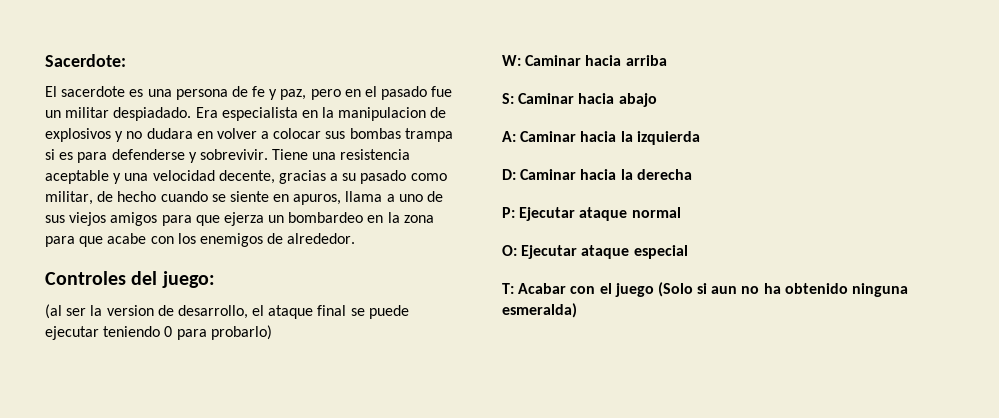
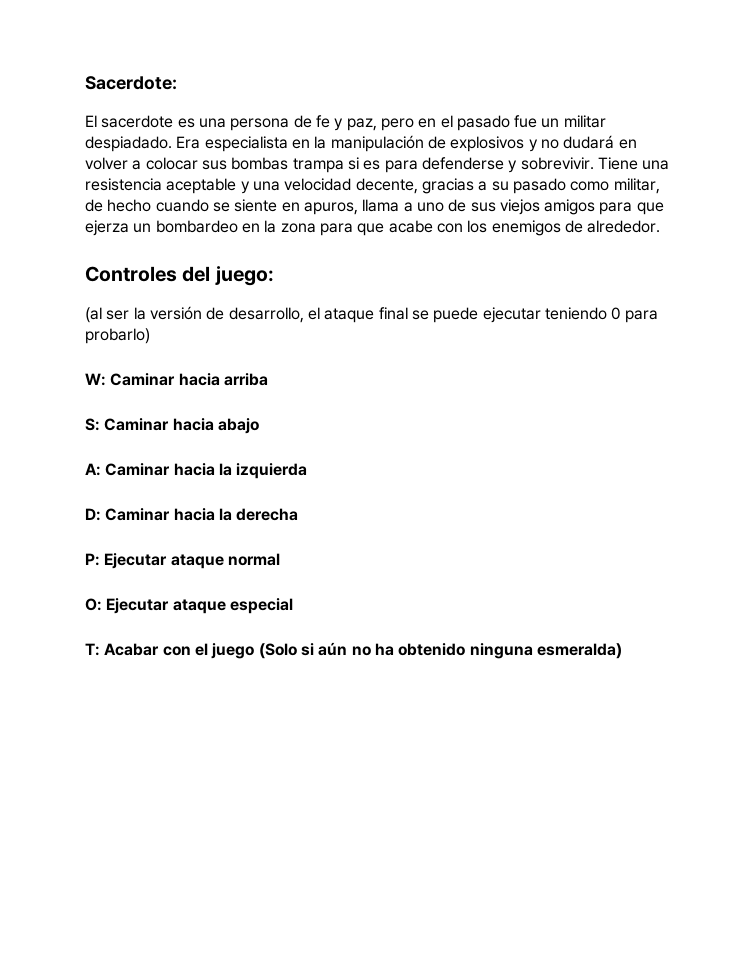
- Era especialista en la manipulacion de explosivos y no dudara en volver a colocar sus bombas trampa si es para defenderse y sobrevivir.
+ Era especialista en la manipulación de explosivos y no dudará en volver a colocar sus bombas trampa si es para defenderse y sobrevivir.
- (al ser la version de desarrollo, el ataque final se puede ejecutar teniendo 0 para probarlo)
+ (al ser la versión de desarrollo, el ataque final se puede ejecutar teniendo 0 para probarlo)
- T: Acabar con el juego (Solo si aun no ha obtenido ninguna esmeralda)
+ T: Acabar con el juego (Solo si aún no ha obtenido ninguna esmeralda)

